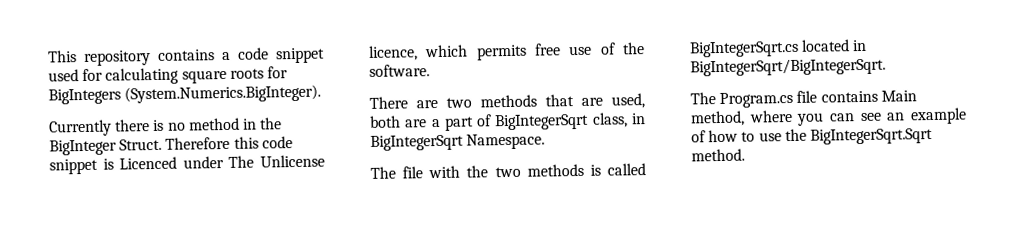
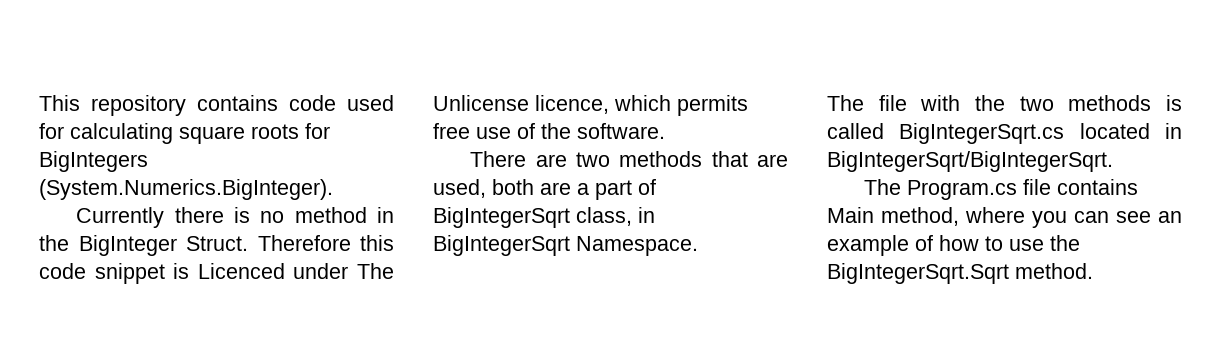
- This repository contains a code snippet used for calculating square roots for BigIntegers (System.Numerics.BigInteger).
+ This repository contains code used for calculating square roots for BigIntegers (System.Numerics.BigInteger).

